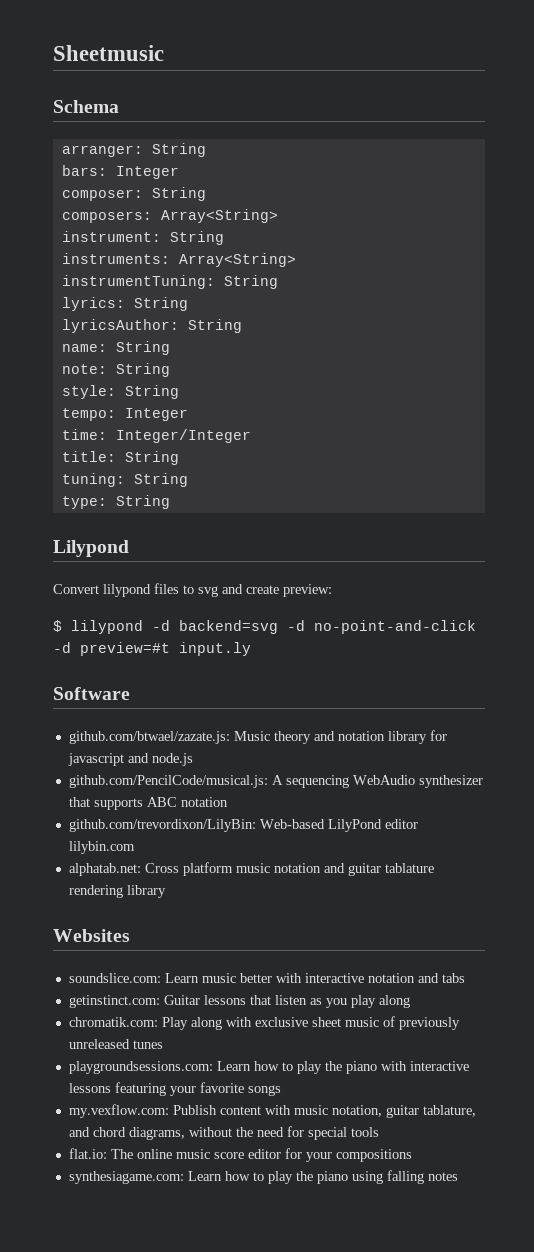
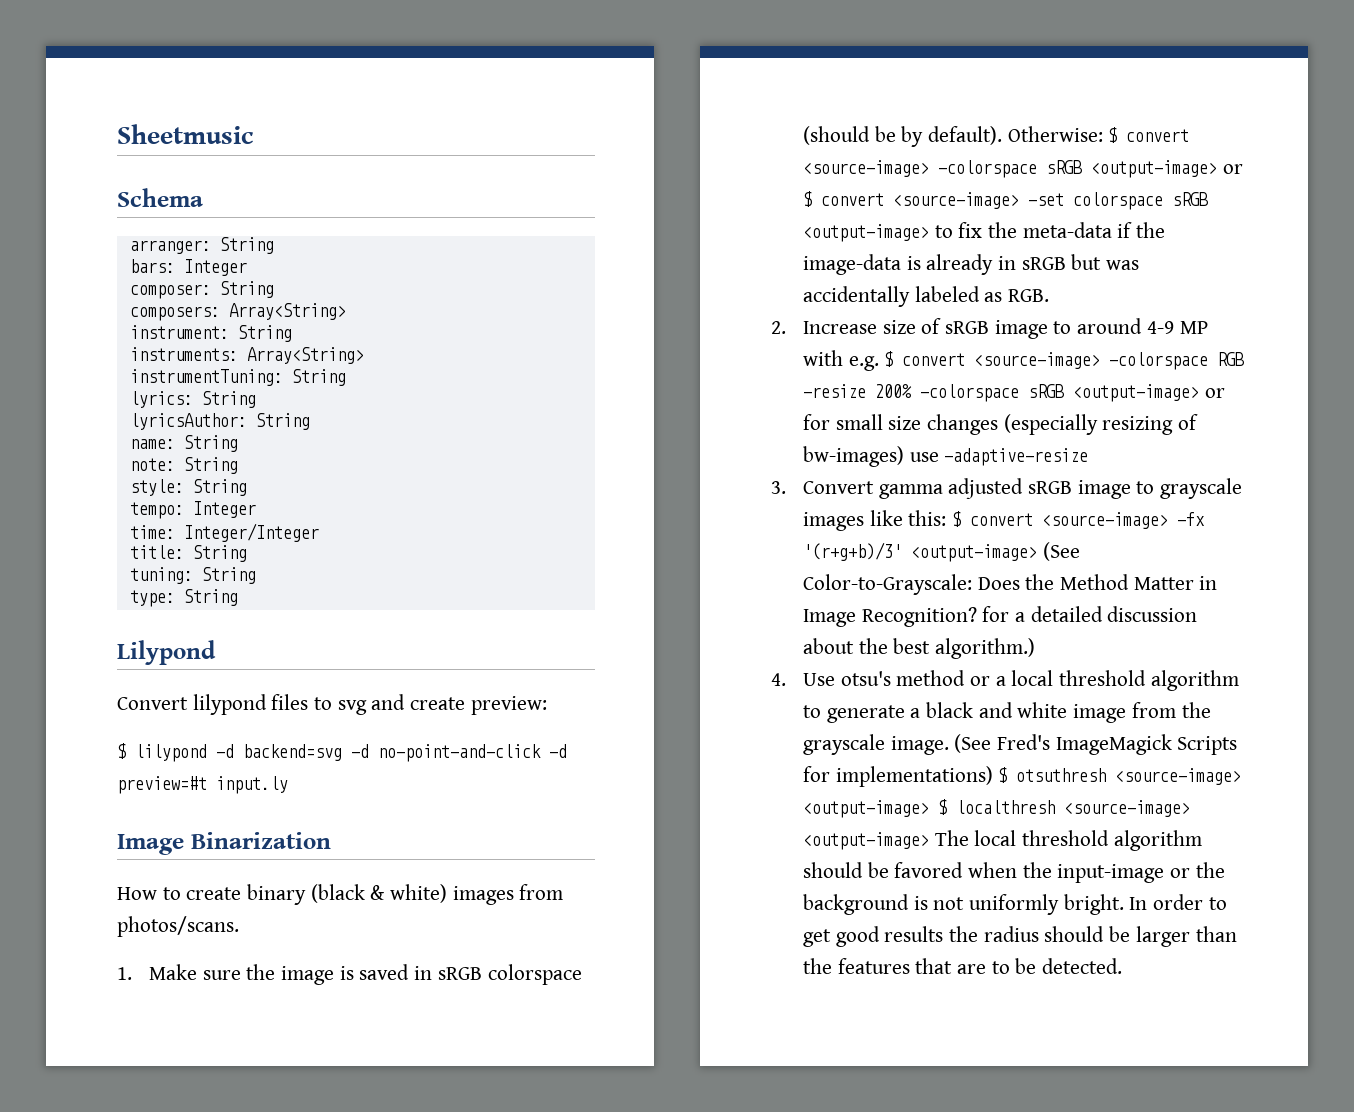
- Software
- github.com/btwael/zazate.js: Music theory and notation library for javascript and node.js
- github.com/PencilCode/musical.js: A sequencing WebAudio synthesizer that supports ABC notation
- github.com/trevordixon/LilyBin: Web-based LilyPond editor lilybin.com
- alphatab.net: Cross platform music notation and guitar tablature rendering library
- Websites
- soundslice.com: Learn music better with interactive notation and tabs
- getinstinct.com: Guitar lessons that listen as you play along
- chromatik.com: Play along with exclusive sheet music of previously unreleased tunes
- playgroundsessions.com: Learn how to play the piano with interactive lessons featuring your favorite songs
- my.vexflow.com: Publish content with music notation, guitar tablature, and chord diagrams, without the need for special tools
- flat.io: The online music score editor for your compositions
- synthesiagame.com: Learn how to play the piano using falling notes
+ Image Binarization
+ How to create binary (black & white) images from photos/scans.
+ 1. Make sure the image is saved in sRGB colorspace (should be by default). Otherwise: $ convert <source-image> -colorspace sRGB <output-image> or $ convert <source-image> -set colorspace sRGB <output-image> to fix the meta-data if the image-data is already in sRGB but was accidentally labeled as RGB.
+ 2. Increase size of sRGB image to around 4-9 MP with e.g. $ convert <source-image> -colorspace RGB -resize 200% -colorspace sRGB <output-image> or for small size changes (especially resizing of bw-images) use -adaptive-resize
+ 3. Convert gamma adjusted sRGB image to grayscale images like this: $ convert <source-image> -fx '(r+g+b)/3' <output-image> (See Color-to-Grayscale: Does the Method Matter in Image Recognition? for a detailed discussion about the best algorithm.)
+ 4. Use otsu's method or a local threshold algorithm to generate a black and white image from the grayscale image. (See Fred's ImageMagick Scripts for implementations) $ otsuthresh <source-image> <output-image> $ localthresh <source-image> <output-image> The local threshold algorithm should be favored when the input-image or the background is not uniformly bright. In order to get good results the radius should be larger than the features that are to be detected.

